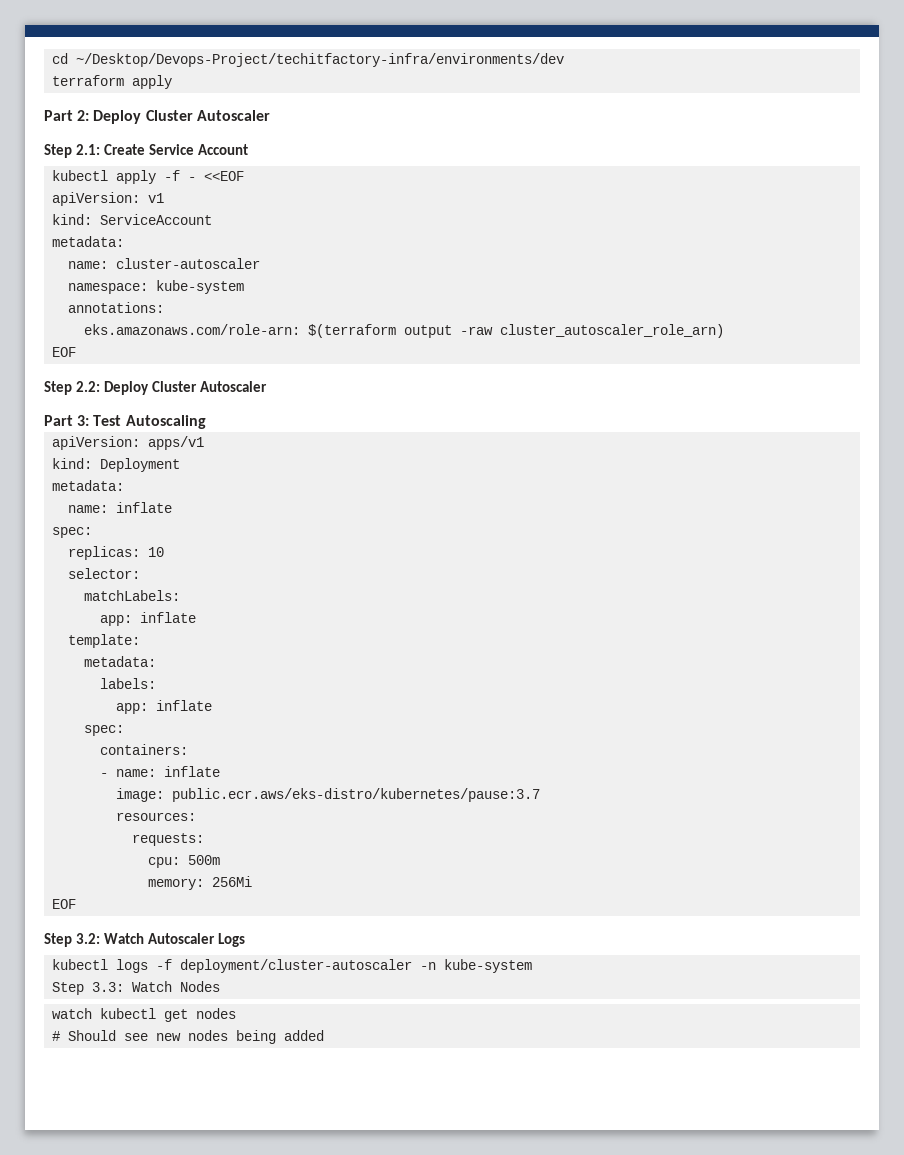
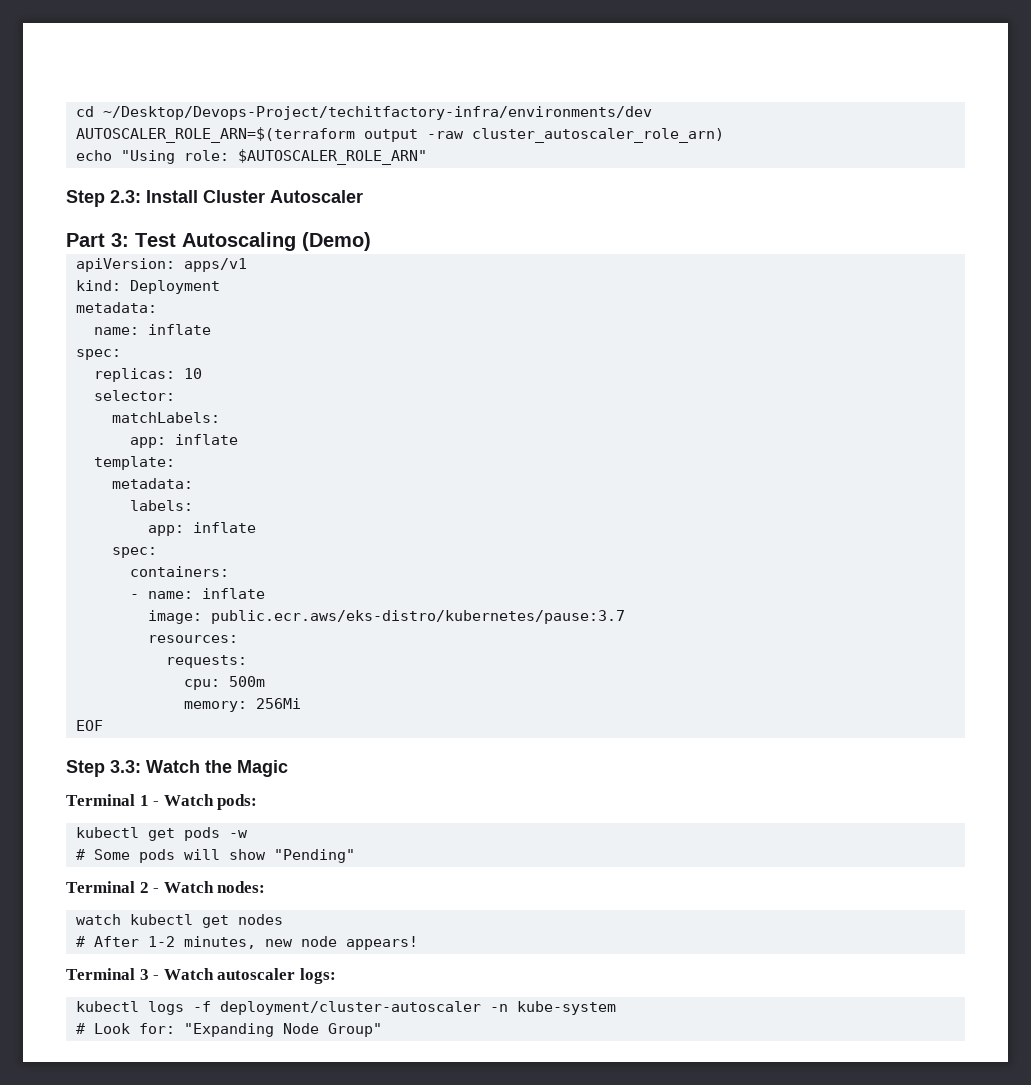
- terraform apply
- Part 2: Deploy Cluster Autoscaler
- Step 2.1: Create Service Account
- kubectl apply -f - <<EOF
- apiVersion: v1
- kind: ServiceAccount
- metadata:
- name: cluster-autoscaler
- namespace: kube-system
- annotations:
- eks.amazonaws.com/role-arn: $(terraform output -raw cluster_autoscaler_role_arn)
- EOF
- Step 2.2: Deploy Cluster Autoscaler
+ AUTOSCALER_ROLE_ARN=$(terraform output -raw cluster_autoscaler_role_arn)
+ echo "Using role: $AUTOSCALER_ROLE_ARN"
+ Step 2.3: Install Cluster Autoscaler
- Part 3: Test Autoscaling
+ Part 3: Test Autoscaling (Demo)
- Step 3.2: Watch Autoscaler Logs
+ Step 3.3: Watch the Magic
+ Terminal 1 - Watch pods:
+ kubectl get pods -w
+ # Some pods will show "Pending"
+ Terminal 2 - Watch nodes:
+ watch kubectl get nodes
+ # After 1-2 minutes, new node appears!
+ Terminal 3 - Watch autoscaler logs:
- Step 3.3: Watch Nodes
- watch kubectl get nodes
- # Should see new nodes being added
+ # Look for: "Expanding Node Group"

